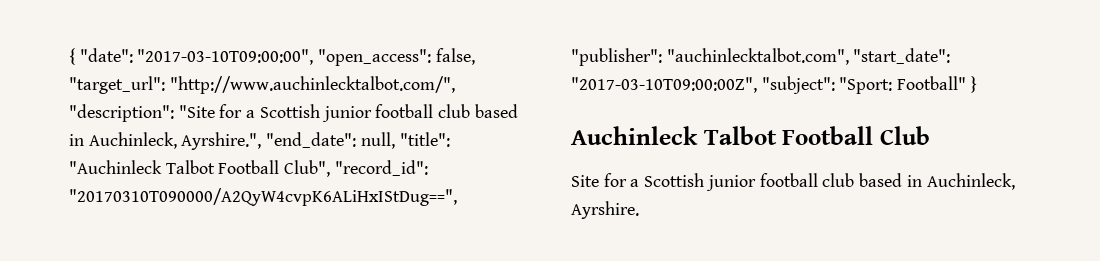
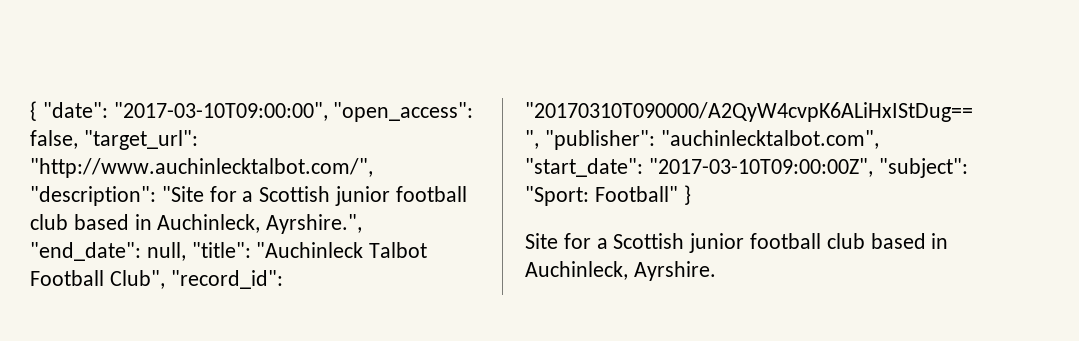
- Auchinleck Talbot Football Club

